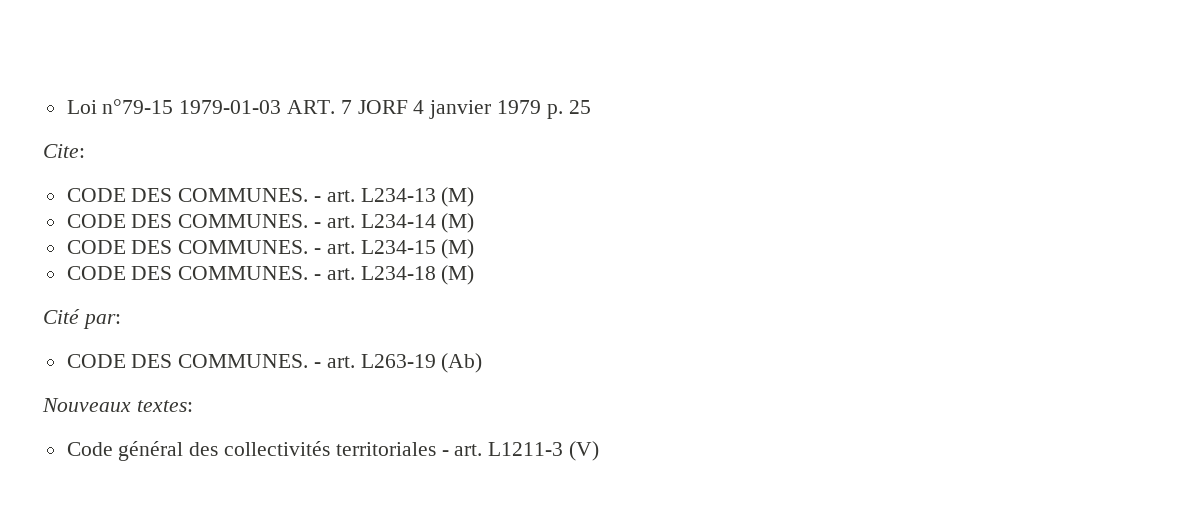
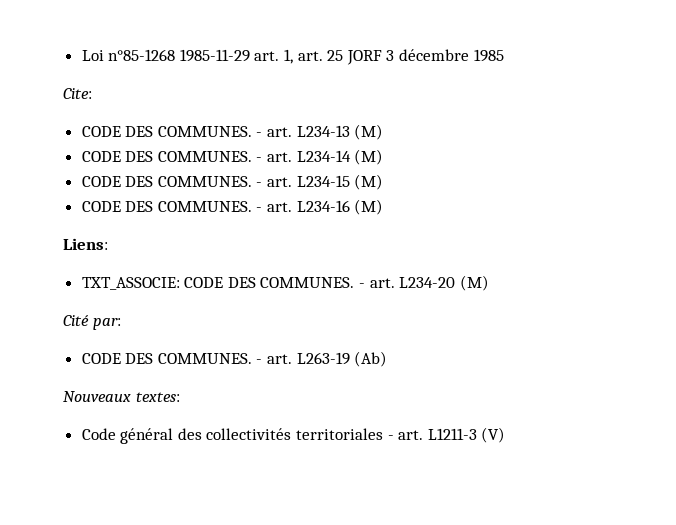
- Loi n°79-15 1979-01-03 ART. 7 JORF 4 janvier 1979 p. 25
+ Loi n°85-1268 1985-11-29 art. 1, art. 25 JORF 3 décembre 1985
- - art. L234-18 (M)
+ - art. L234-16 (M)
+ Liens:
+ TXT_ASSOCIE: CODE DES COMMUNES. - art. L234-20 (M)

